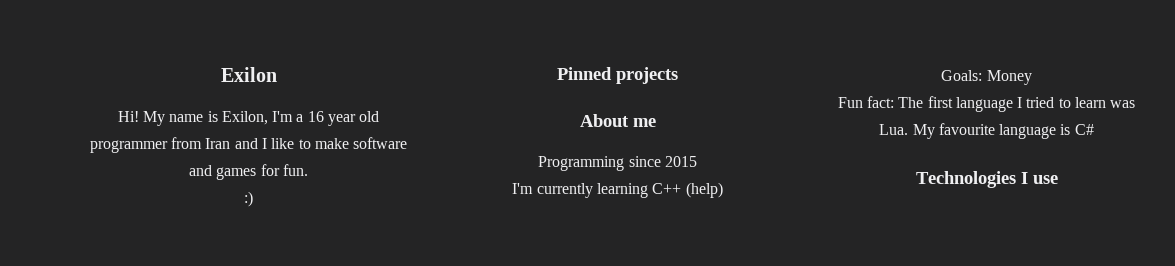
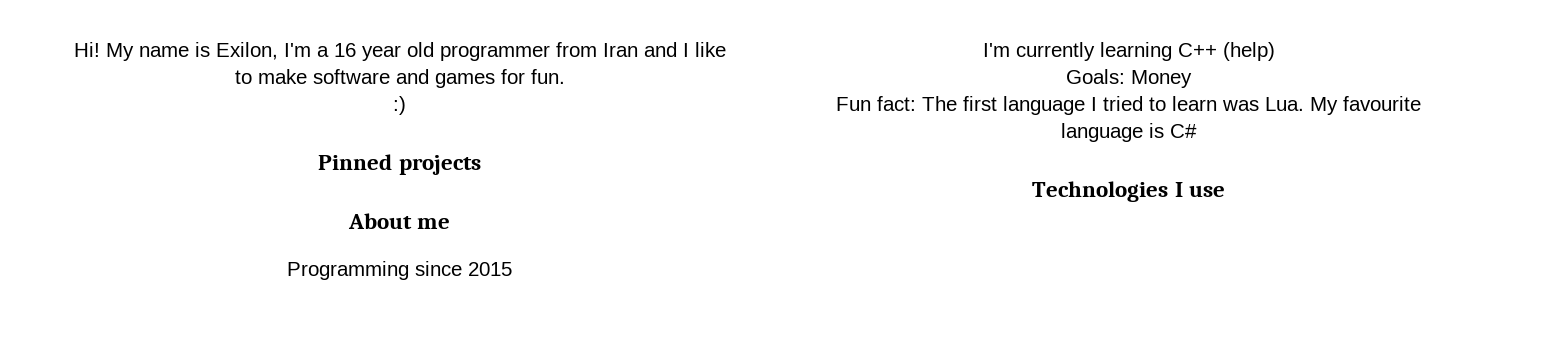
- Exilon

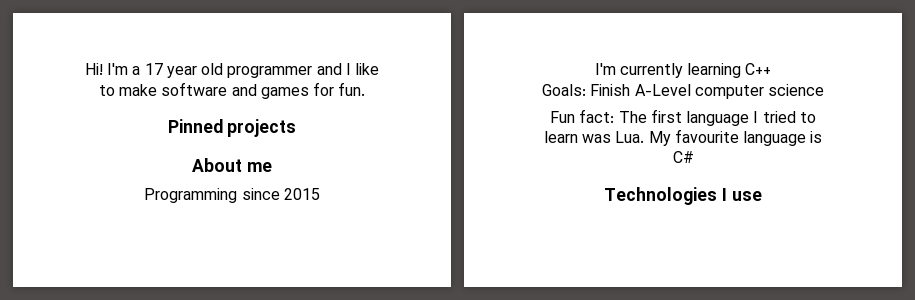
- My name is Exilon, I'm a 16 year old programmer from Iran and I like to make software and games for fun.
+ I'm a 17 year old programmer and I like to make software and games for fun.
- :)
- I'm currently learning C++ (help)
+ I'm currently learning C++
- Goals: Money
+ Goals: Finish A-Level computer science

